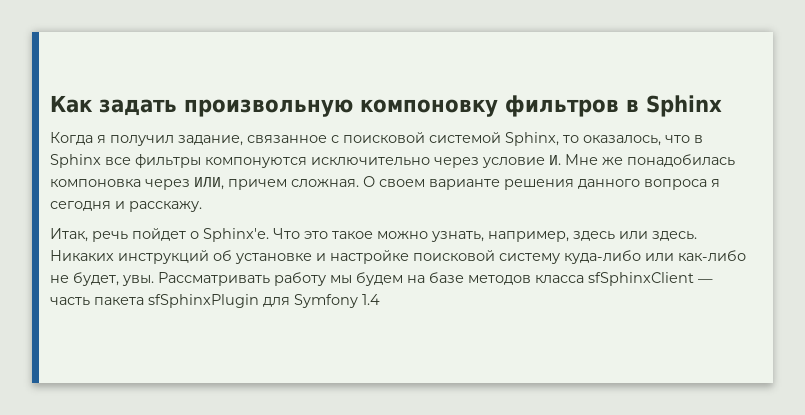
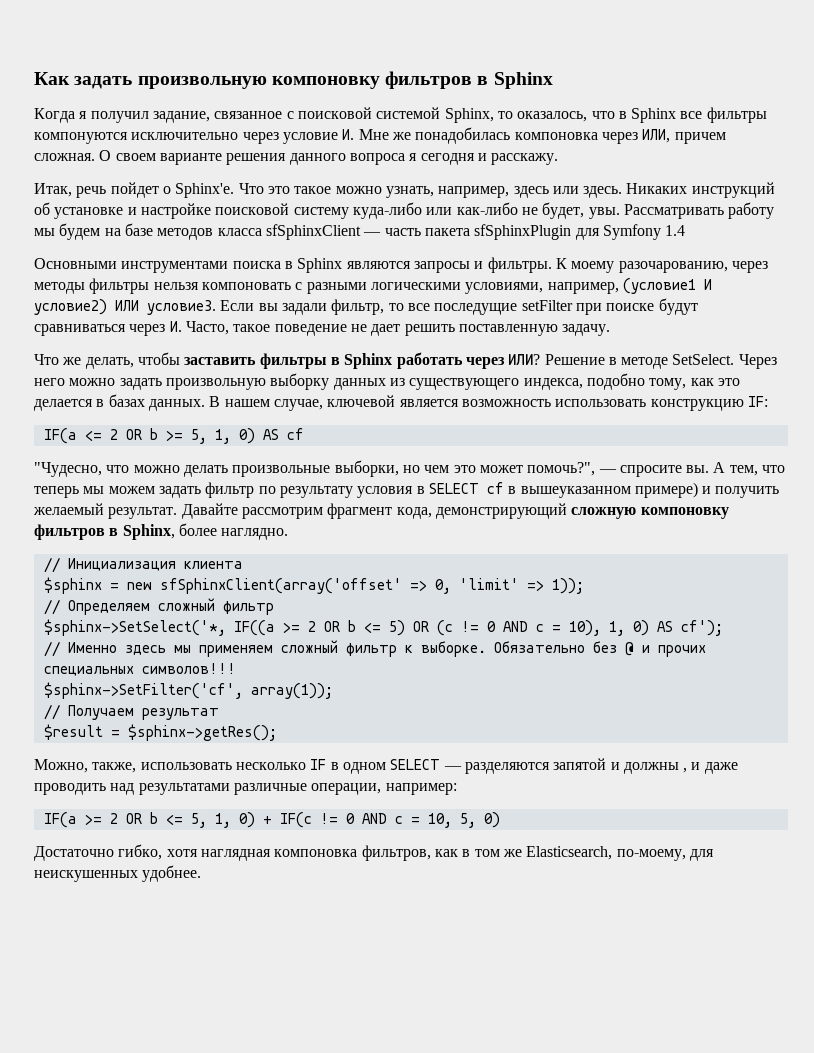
+ Основными инструментами поиска в Sphinx являются запросы и фильтры. К моему разочарованию, через методы фильтры нельзя компоновать с разными логическими условиями, например, (условие1 И условие2) ИЛИ условие3. Если вы задали фильтр, то все последущие setFilter при поиске будут сравниваться через И. Часто, такое поведение не дает решить поставленную задачу.
+ Что же делать, чтобы заставить фильтры в Sphinx работать через ИЛИ? Решение в методе SetSelect. Через него можно задать произвольную выборку данных из существующего индекса, подобно тому, как это делается в базах данных. В нашем случае, ключевой является возможность использовать конструкцию IF:
+ IF(a <= 2 OR b >= 5, 1, 0) AS cf
+ "Чудесно, что можно делать произвольные выборки, но чем это может помочь?", — спросите вы. А тем, что теперь мы можем задать фильтр по результату условия в SELECT cf в вышеуказанном примере) и получить желаемый результат. Давайте рассмотрим фрагмент кода, демонстрирующий сложную компоновку фильтров в Sphinx, более наглядно.
+ // Инициализация клиента
+ $sphinx = new sfSphinxClient(array('offset' => 0, 'limit' => 1));
+ // Определяем сложный фильтр
+ $sphinx->SetSelect('*, IF((a >= 2 OR b <= 5) OR (c != 0 AND c = 10), 1, 0) AS cf');
+ // Именно здесь мы применяем сложный фильтр к выборке. Обязательно без @ и прочих специальных символов!!!
+ $sphinx->SetFilter('cf', array(1));
+ // Получаем результат
+ $result = $sphinx->getRes();
+ Можно, также, использовать несколько IF в одном SELECT — разделяются запятой и должны , и даже проводить над результатами различные операции, например:
+ IF(a >= 2 OR b <= 5, 1, 0) + IF(c != 0 AND c = 10, 5, 0)
+ Достаточно гибко, хотя наглядная компоновка фильтров, как в том же Elasticsearch, по-моему, для неискушенных удобнее.

